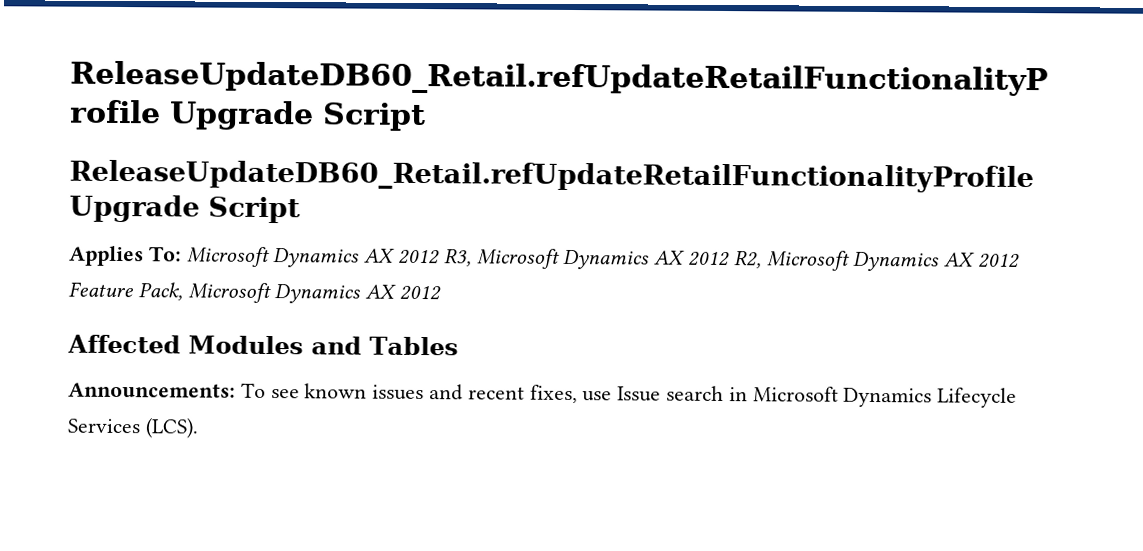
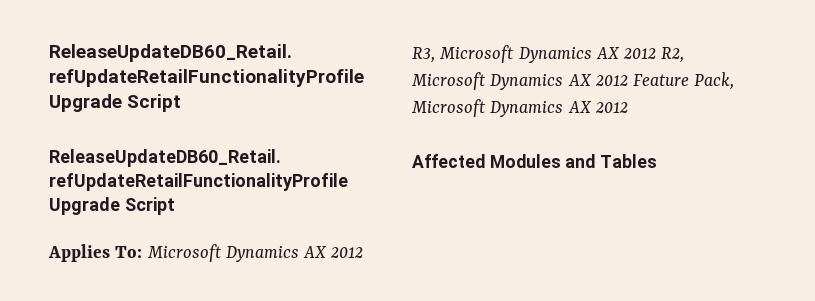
- Announcements: To see known issues and recent fixes, use Issue search in Microsoft Dynamics Lifecycle Services (LCS).

